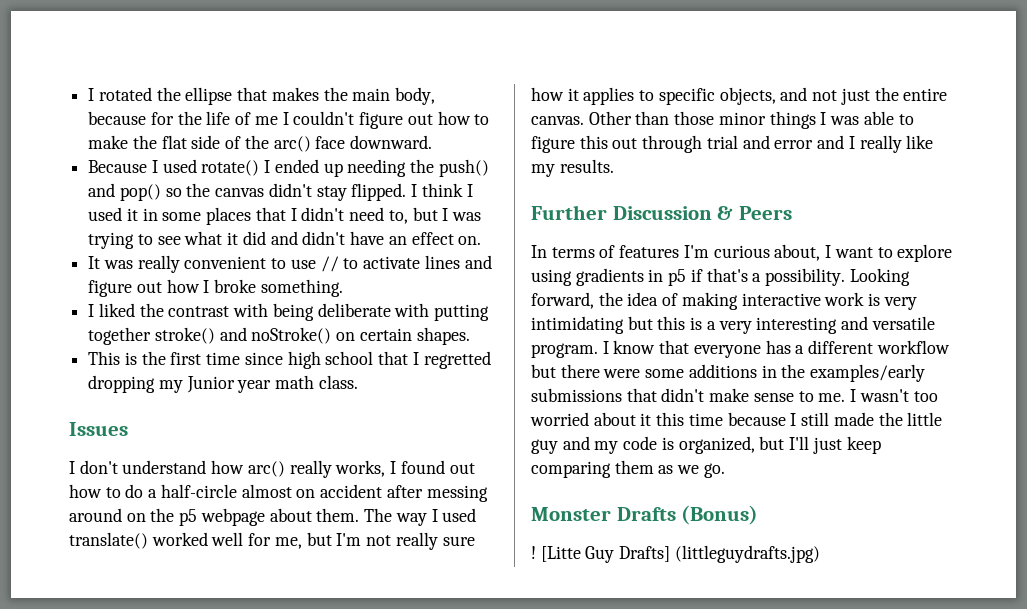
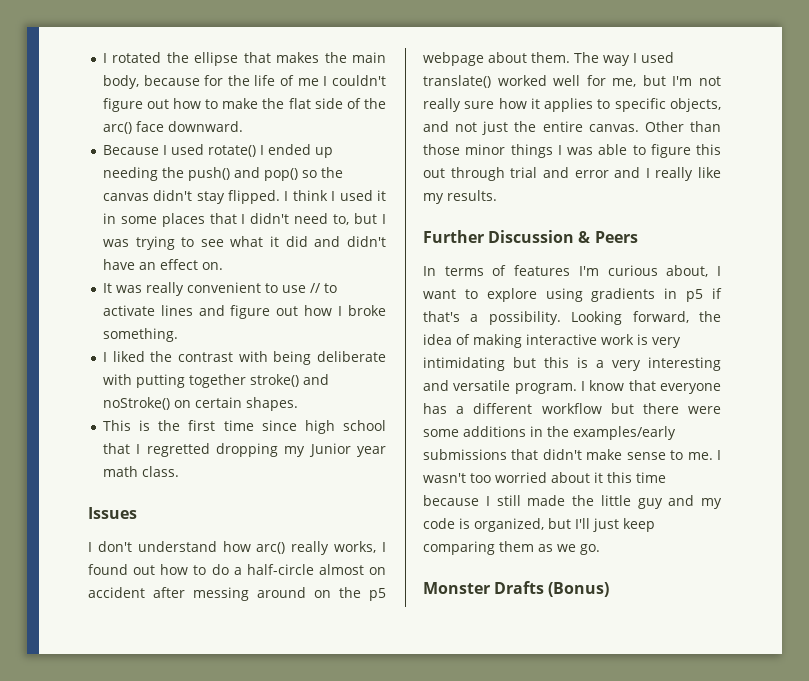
- ! [Litte Guy Drafts] (littleguydrafts.jpg)

